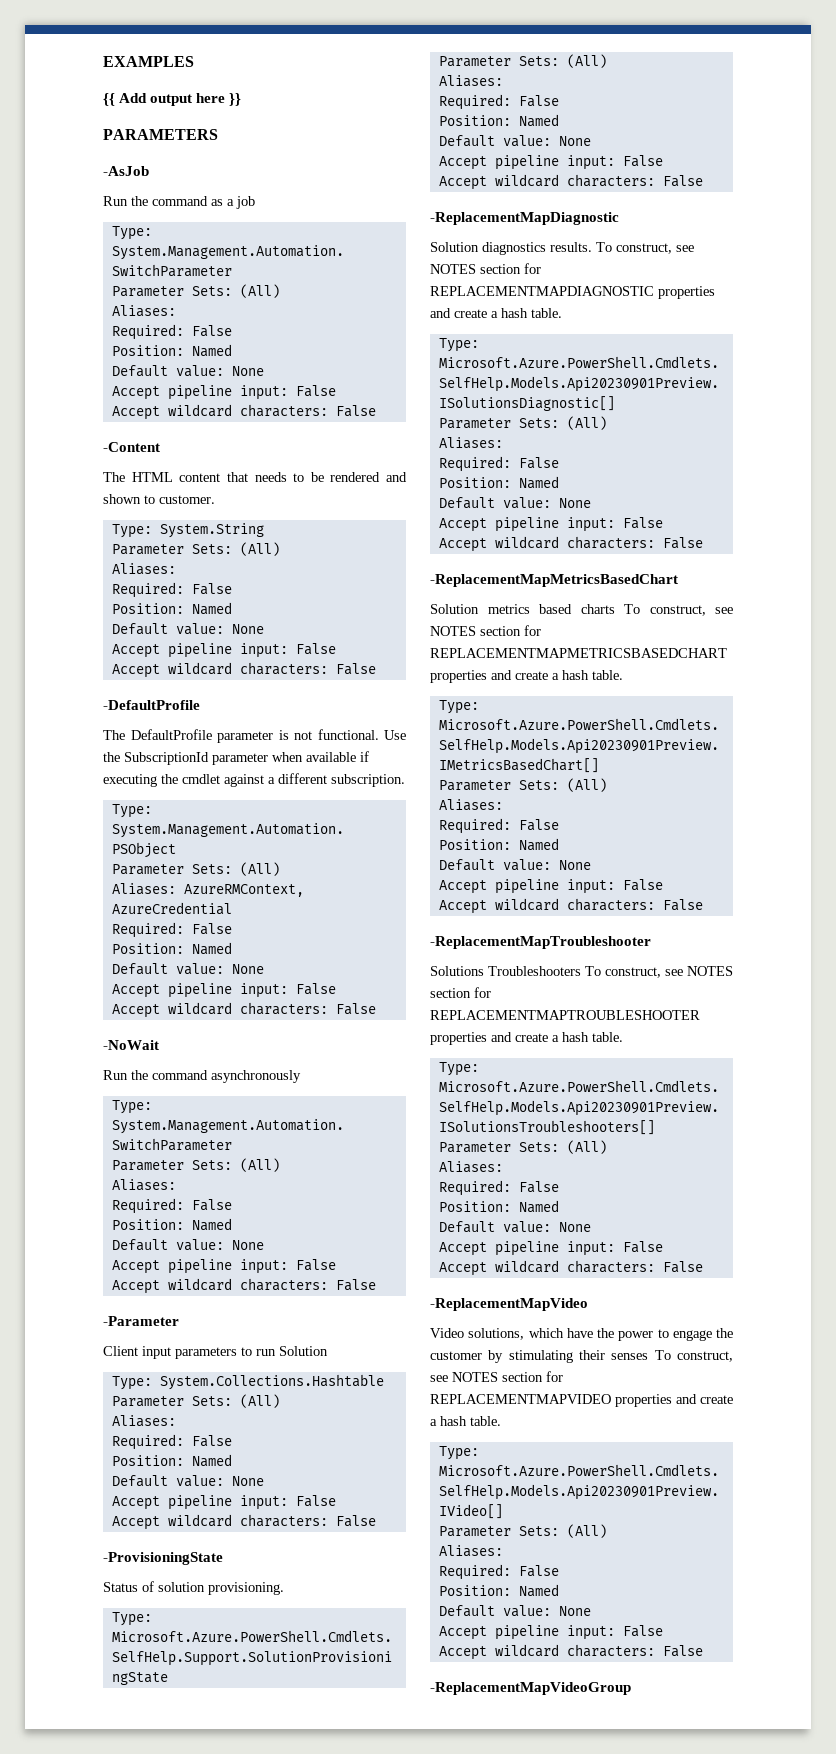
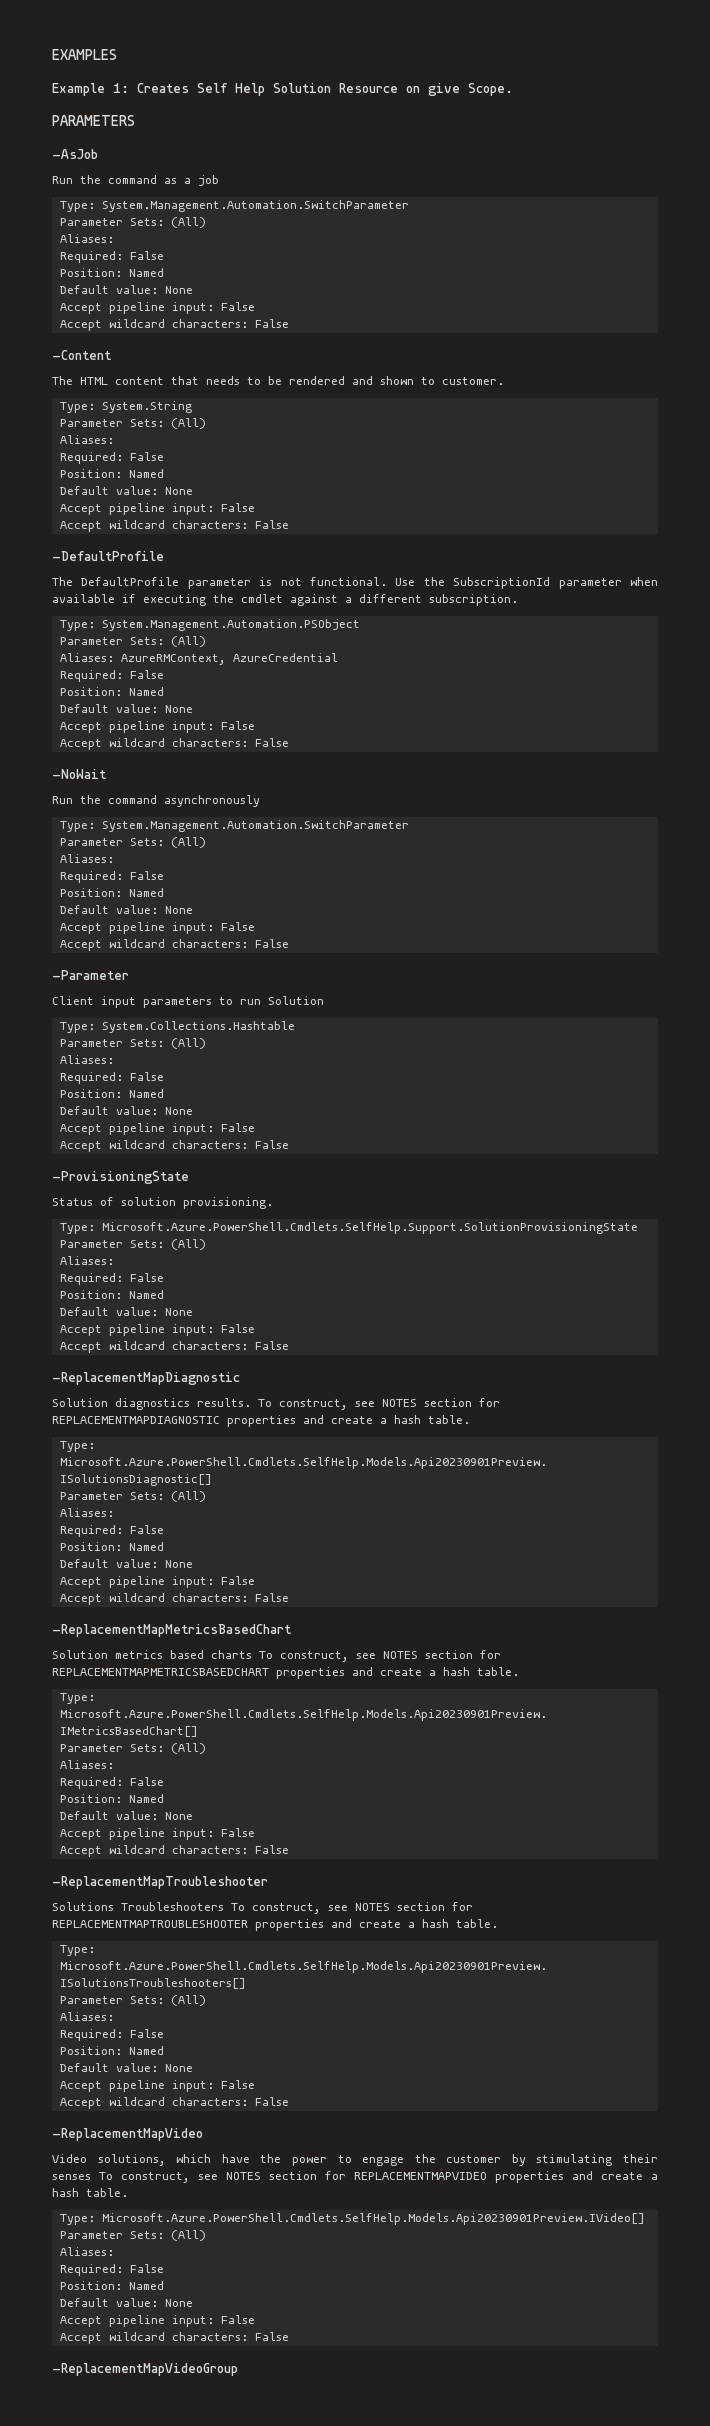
- {{ Add output here }}
+ Example 1: Creates Self Help Solution Resource on give Scope.

